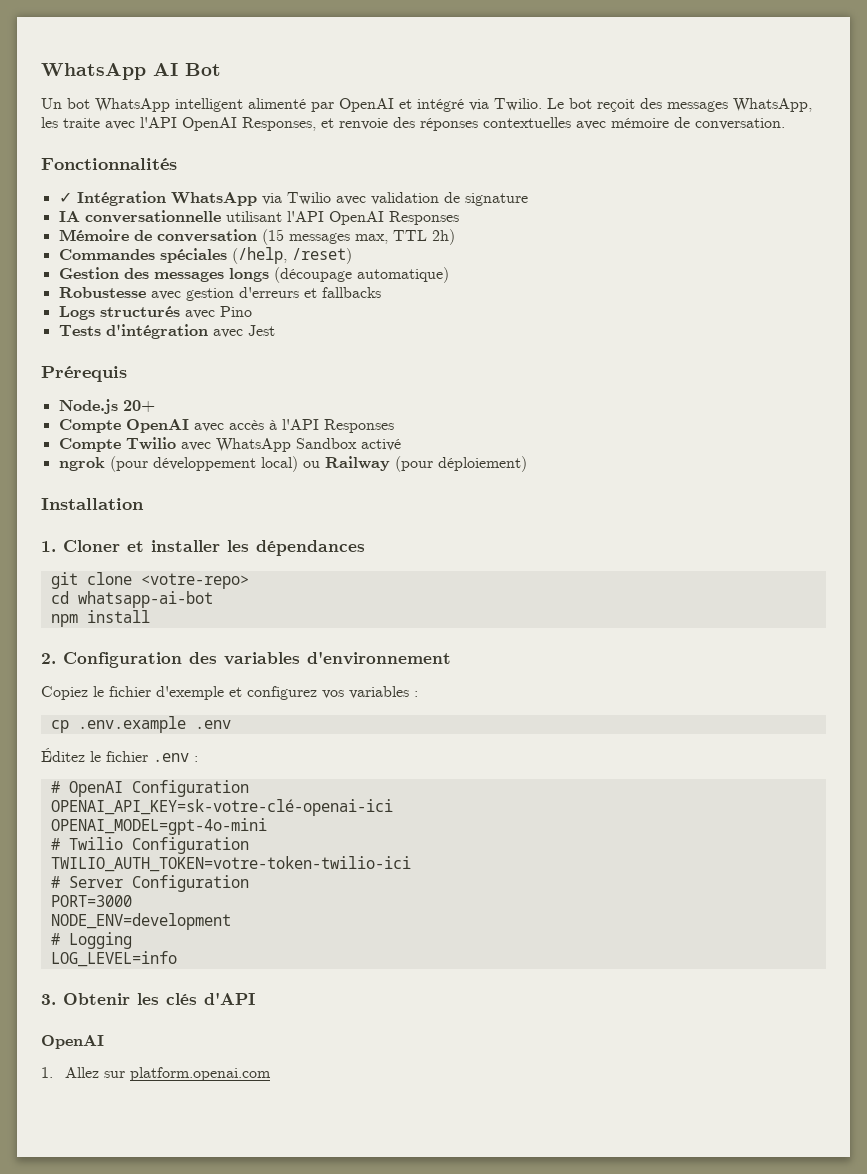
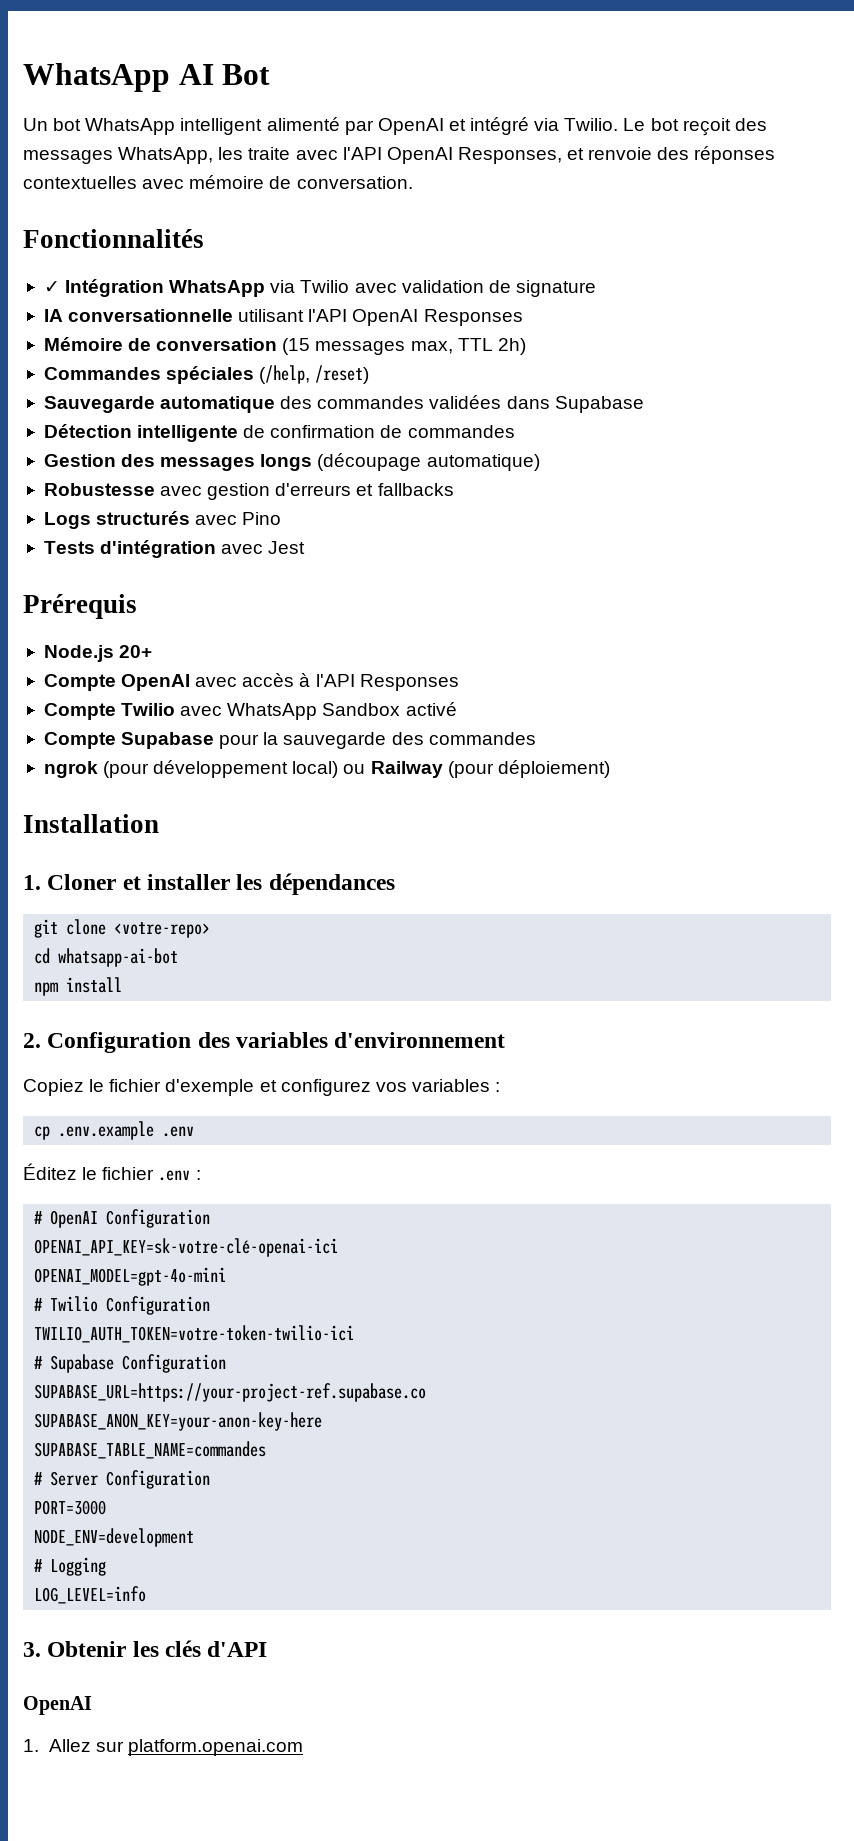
+ Sauvegarde automatique des commandes validées dans Supabase
+ Détection intelligente de confirmation de commandes
+ Compte Supabase pour la sauvegarde des commandes
+ # Supabase Configuration
+ SUPABASE_URL=https://your-project-ref.supabase.co
+ SUPABASE_ANON_KEY=your-anon-key-here
+ SUPABASE_TABLE_NAME=commandes

